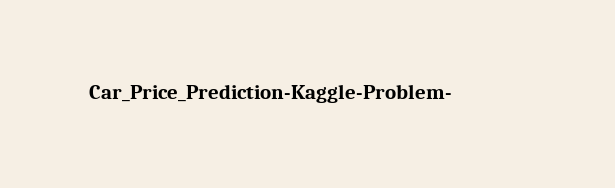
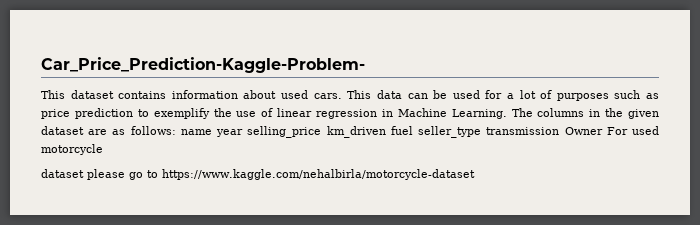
+ This dataset contains information about used cars. This data can be used for a lot of purposes such as price prediction to exemplify the use of linear regression in Machine Learning. The columns in the given dataset are as follows: name year selling_price km_driven fuel seller_type transmission Owner For used motorcycle
+ dataset please go to https://www.kaggle.com/nehalbirla/motorcycle-dataset

